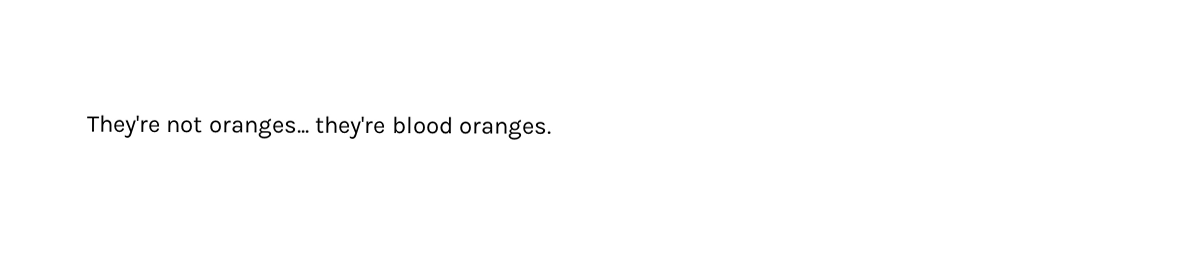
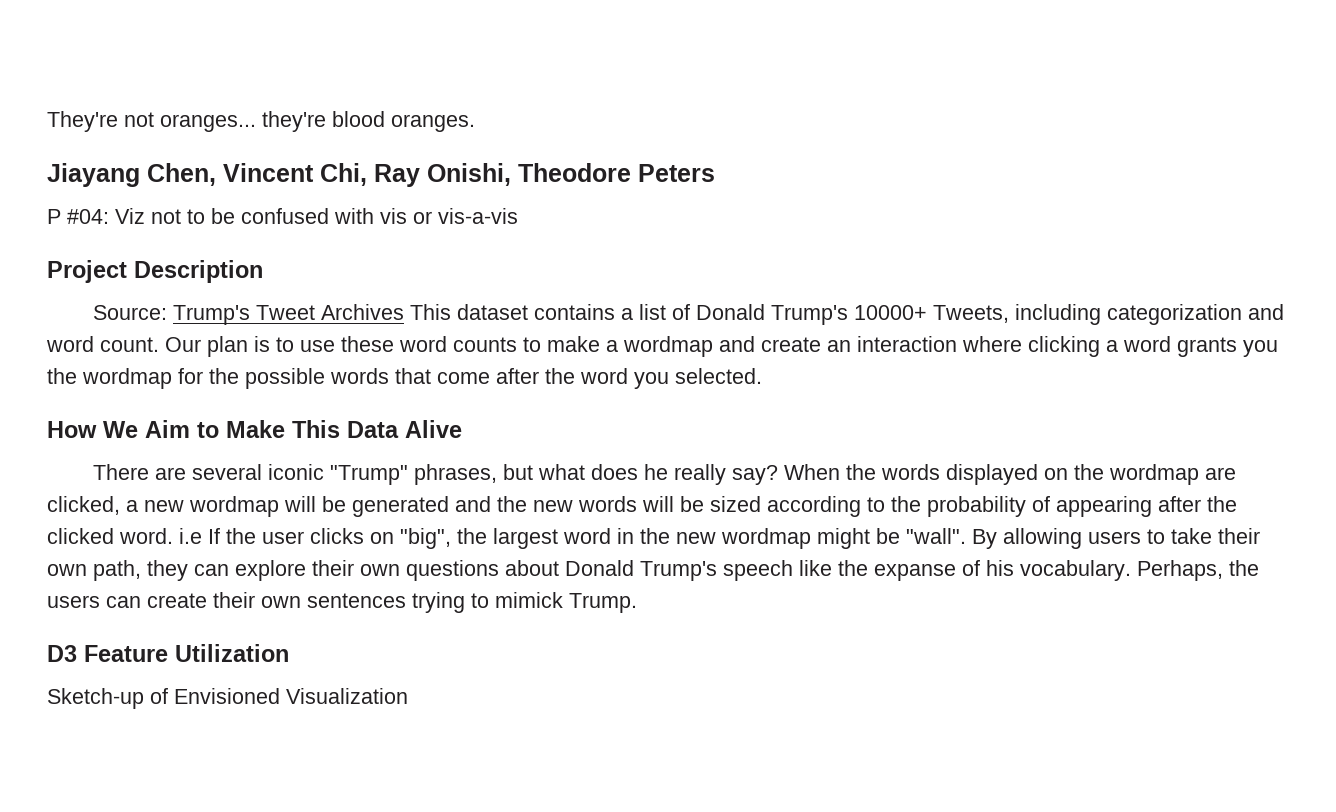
+ Jiayang Chen, Vincent Chi, Ray Onishi, Theodore Peters
+ P #04: Viz not to be confused with vis or vis-a-vis
+ Project Description
+ Source: Trump's Tweet Archives This dataset contains a list of Donald Trump's 10000+ Tweets, including categorization and word count. Our plan is to use these word counts to make a wordmap and create an interaction where clicking a word grants you the wordmap for the possible words that come after the word you selected.
+ How We Aim to Make This Data Alive
+ There are several iconic "Trump" phrases, but what does he really say? When the words displayed on the wordmap are clicked, a new wordmap will be generated and the new words will be sized according to the probability of appearing after the clicked word. i.e If the user clicks on "big", the largest word in the new wordmap might be "wall". By allowing users to take their own path, they can explore their own questions about Donald Trump's speech like the expanse of his vocabulary. Perhaps, the users can create their own sentences trying to mimick Trump.
+ D3 Feature Utilization
+ Sketch-up of Envisioned Visualization

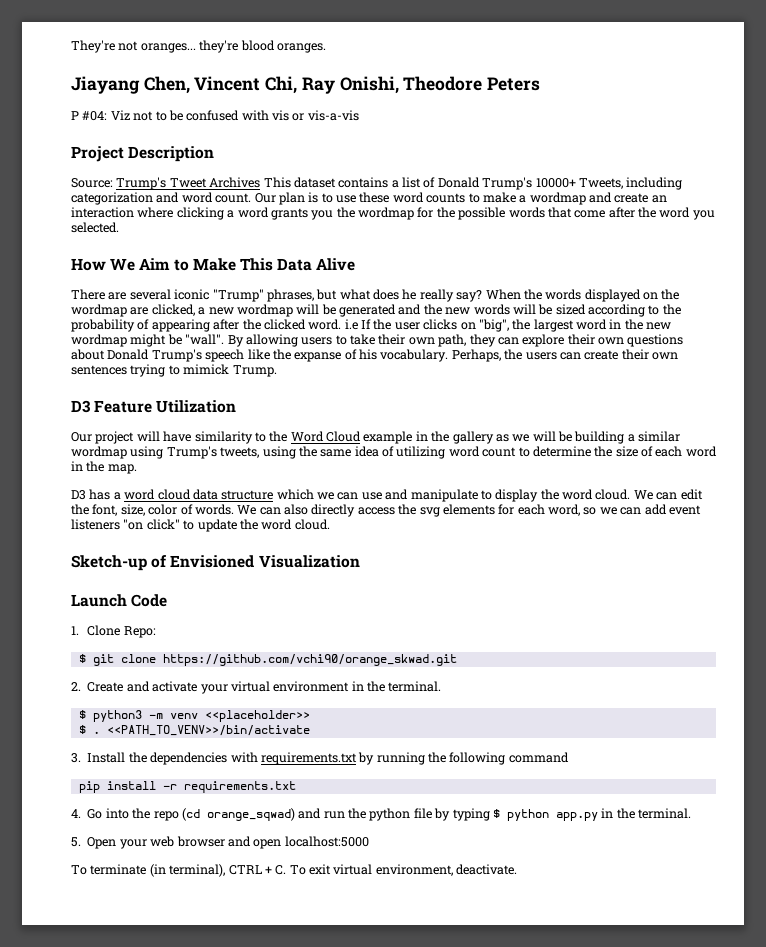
+ Our project will have similarity to the Word Cloud example in the gallery as we will be building a similar wordmap using Trump's tweets, using the same idea of utilizing word count to determine the size of each word in the map.
+ D3 has a word cloud data structure which we can use and manipulate to display the word cloud. We can edit the font, size, color of words. We can also directly access the svg elements for each word, so we can add event listeners "on click" to update the word cloud.
  Sketch-up of Envisioned Visualization
+ Launch Code
+ 1. Clone Repo:
+ $ git clone https://github.com/vchi90/orange_skwad.git
+ 2. Create and activate your virtual environment in the terminal.
+ $ python3 -m venv <<placeholder>>
+ $ . <<PATH_TO_VENV>>/bin/activate
+ 3. Install the dependencies with requirements.txt by running the following command
+ pip install -r requirements.txt
+ 4. Go into the repo (cd orange_sqwad) and run the python file by typing $ python app.py in the terminal.
+ 5. Open your web browser and open localhost:5000
+ To terminate (in terminal), CTRL + C. To exit virtual environment, deactivate.

